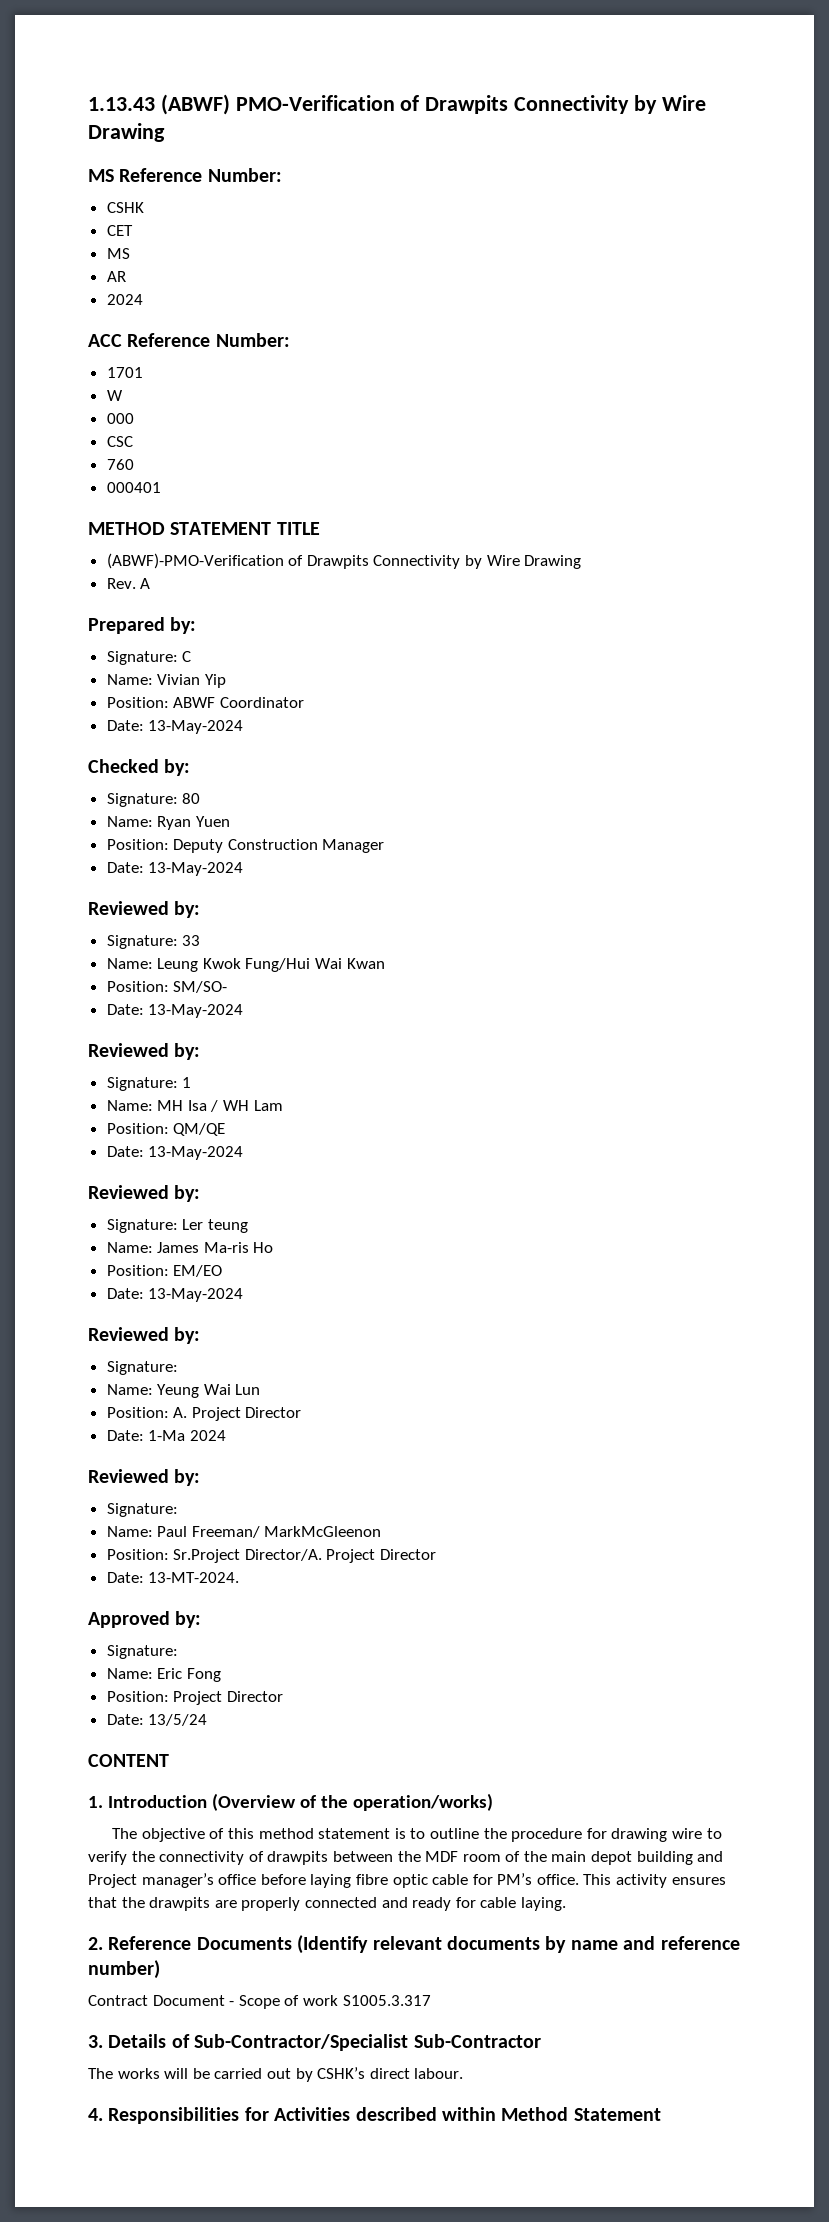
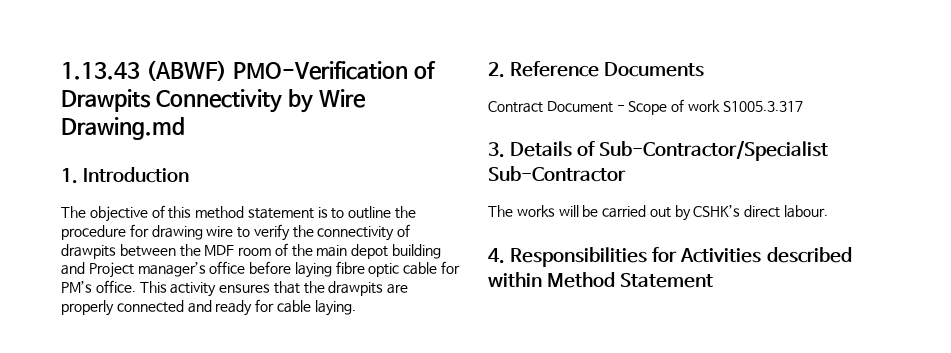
- 1.13.43 (ABWF) PMO-Verification of Drawpits Connectivity by Wire Drawing
- MS Reference Number:
- CSHK
- CET
- MS
- AR
- 2024
- ACC Reference Number:
- 1701
- W
- 000
- CSC
- 760
- 000401
- METHOD STATEMENT TITLE
- (ABWF)-PMO-Verification of Drawpits Connectivity by Wire Drawing
- Rev. A
- Prepared by:
- Signature: C
- Name: Vivian Yip
- Position: ABWF Coordinator
- Date: 13-May-2024
- Checked by:
- Signature: 80
- Name: Ryan Yuen
- Position: Deputy Construction Manager
- Date: 13-May-2024
- Reviewed by:
- Signature: 33
- Name: Leung Kwok Fung/Hui Wai Kwan
- Position: SM/SO-
- Date: 13-May-2024
- Reviewed by:
- Signature: 1
- Name: MH Isa / WH Lam
- Position: QM/QE
- Date: 13-May-2024
- Reviewed by:
- Signature: Ler teung
- Name: James Ma-ris Ho
- Position: EM/EO
- Date: 13-May-2024
- Reviewed by:
- Signature:
- Name: Yeung Wai Lun
- Position: A. Project Director
- Date: 1-Ma 2024
- Reviewed by:
- Signature:
- Name: Paul Freeman/ MarkMcGleenon
- Position: Sr.Project Director/A. Project Director
- Date: 13-MT-2024.
- Approved by:
- Signature:
- Name: Eric Fong
- Position: Project Director
- Date: 13/5/24
- CONTENT
- 1. Introduction (Overview of the operation/works)
+ 1.13.43 (ABWF) PMO-Verification of Drawpits Connectivity by Wire Drawing.md
+ 1. Introduction
- 2. Reference Documents (Identify relevant documents by name and reference number)
+ 2. Reference Documents

